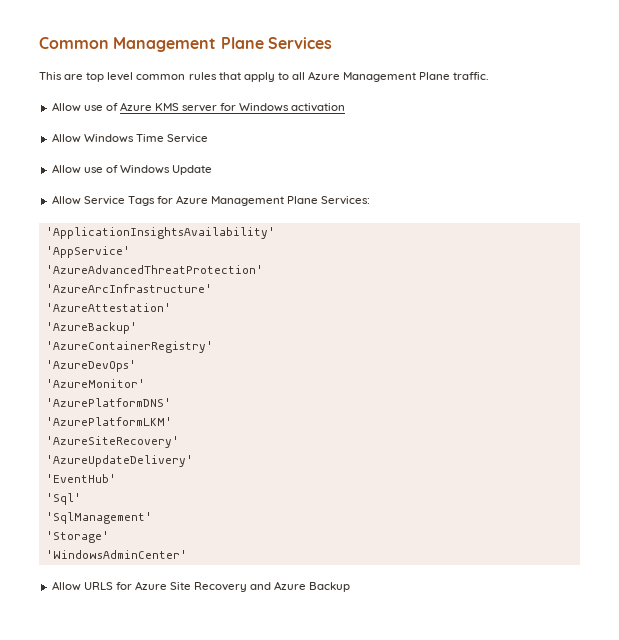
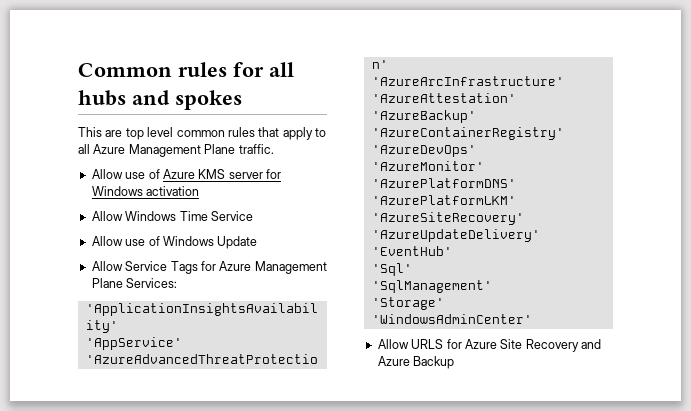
- Common Management Plane Services
+ Common rules for all hubs and spokes

